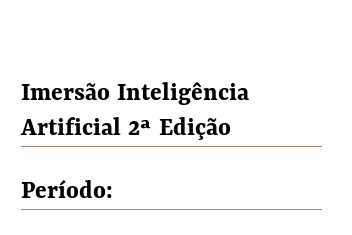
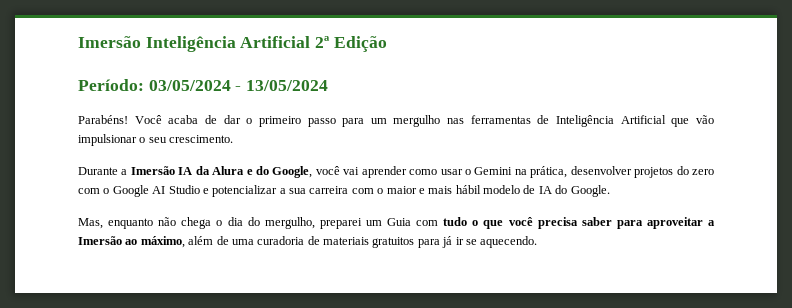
- Período:
+ Período: 03/05/2024 - 13/05/2024
+ Parabéns! Você acaba de dar o primeiro passo para um mergulho nas ferramentas de Inteligência Artificial que vão impulsionar o seu crescimento.
+ Durante a Imersão IA da Alura e do Google, você vai aprender como usar o Gemini na prática, desenvolver projetos do zero com o Google AI Studio e potencializar a sua carreira com o maior e mais hábil modelo de IA do Google.
+ Mas, enquanto não chega o dia do mergulho, preparei um Guia com tudo o que você precisa saber para aproveitar a Imersão ao máximo, além de uma curadoria de materiais gratuitos para já ir se aquecendo.

